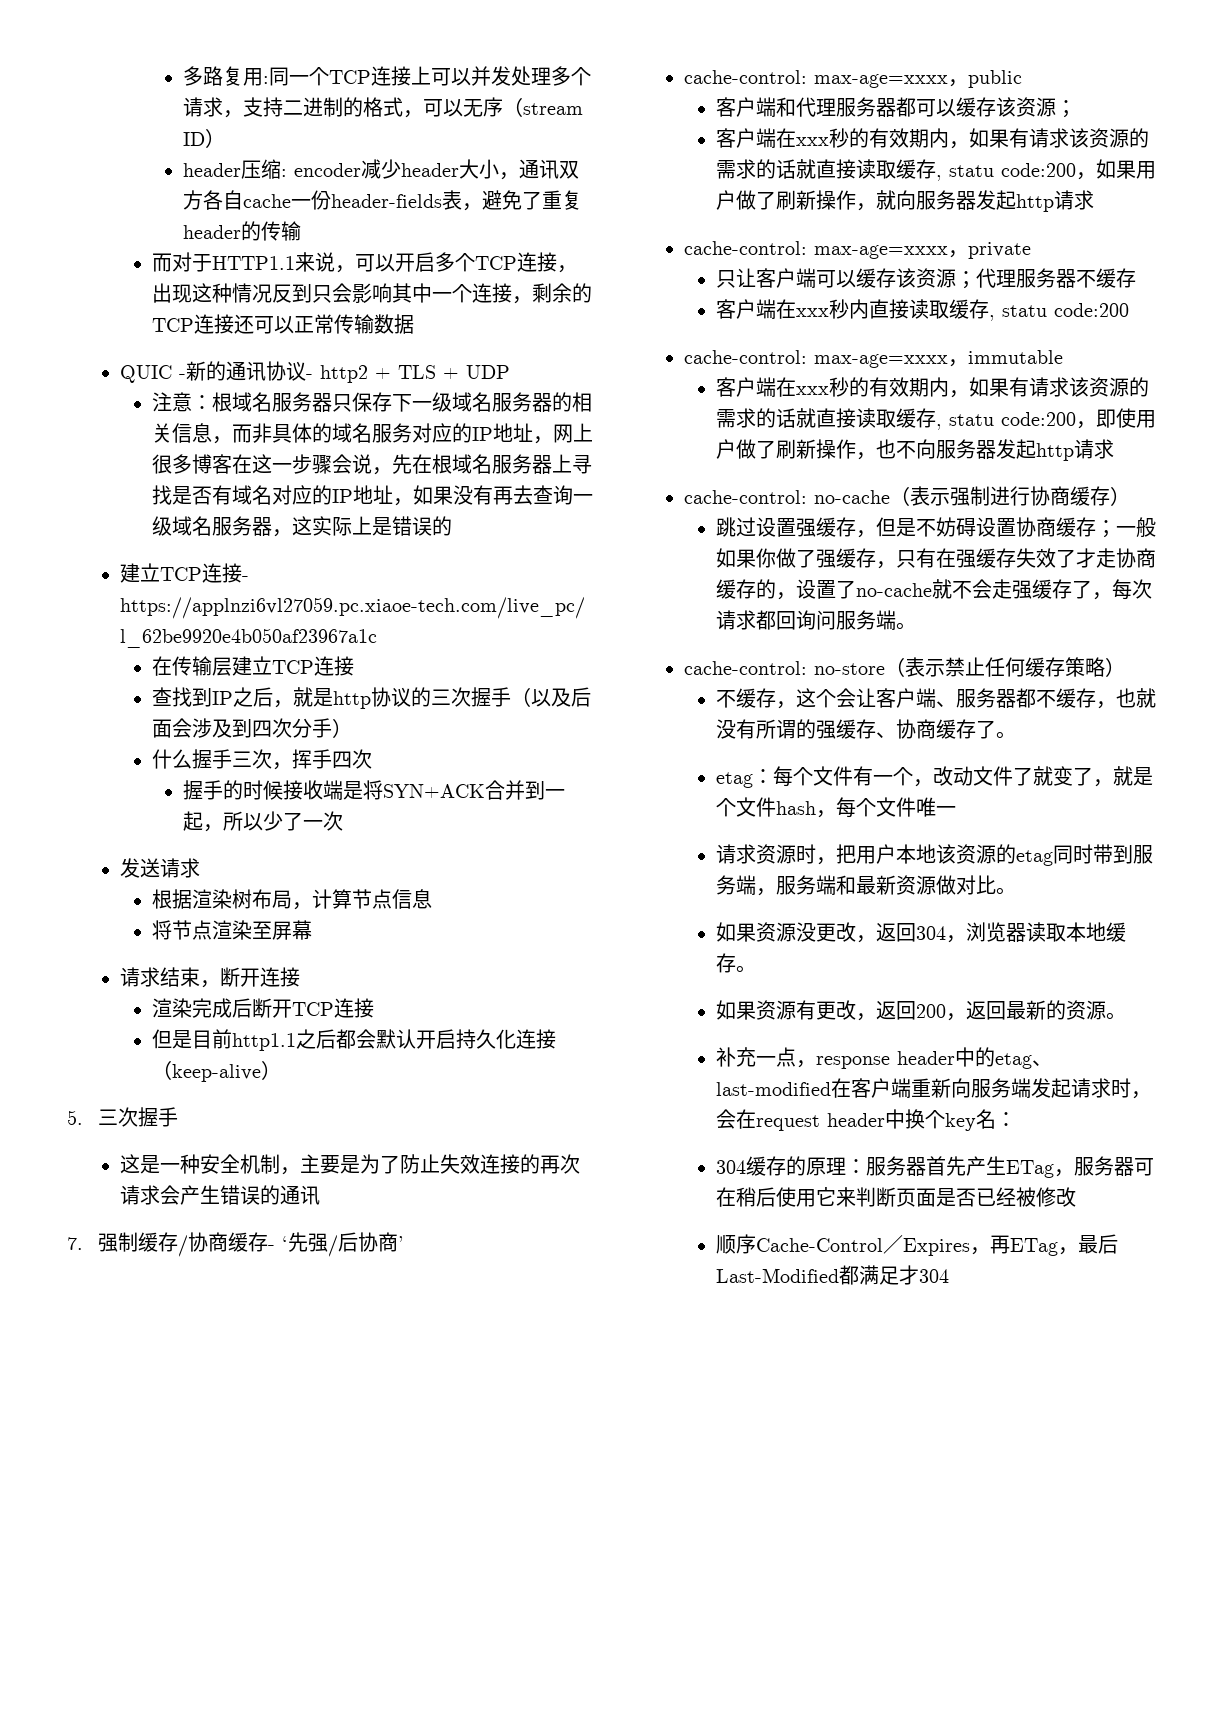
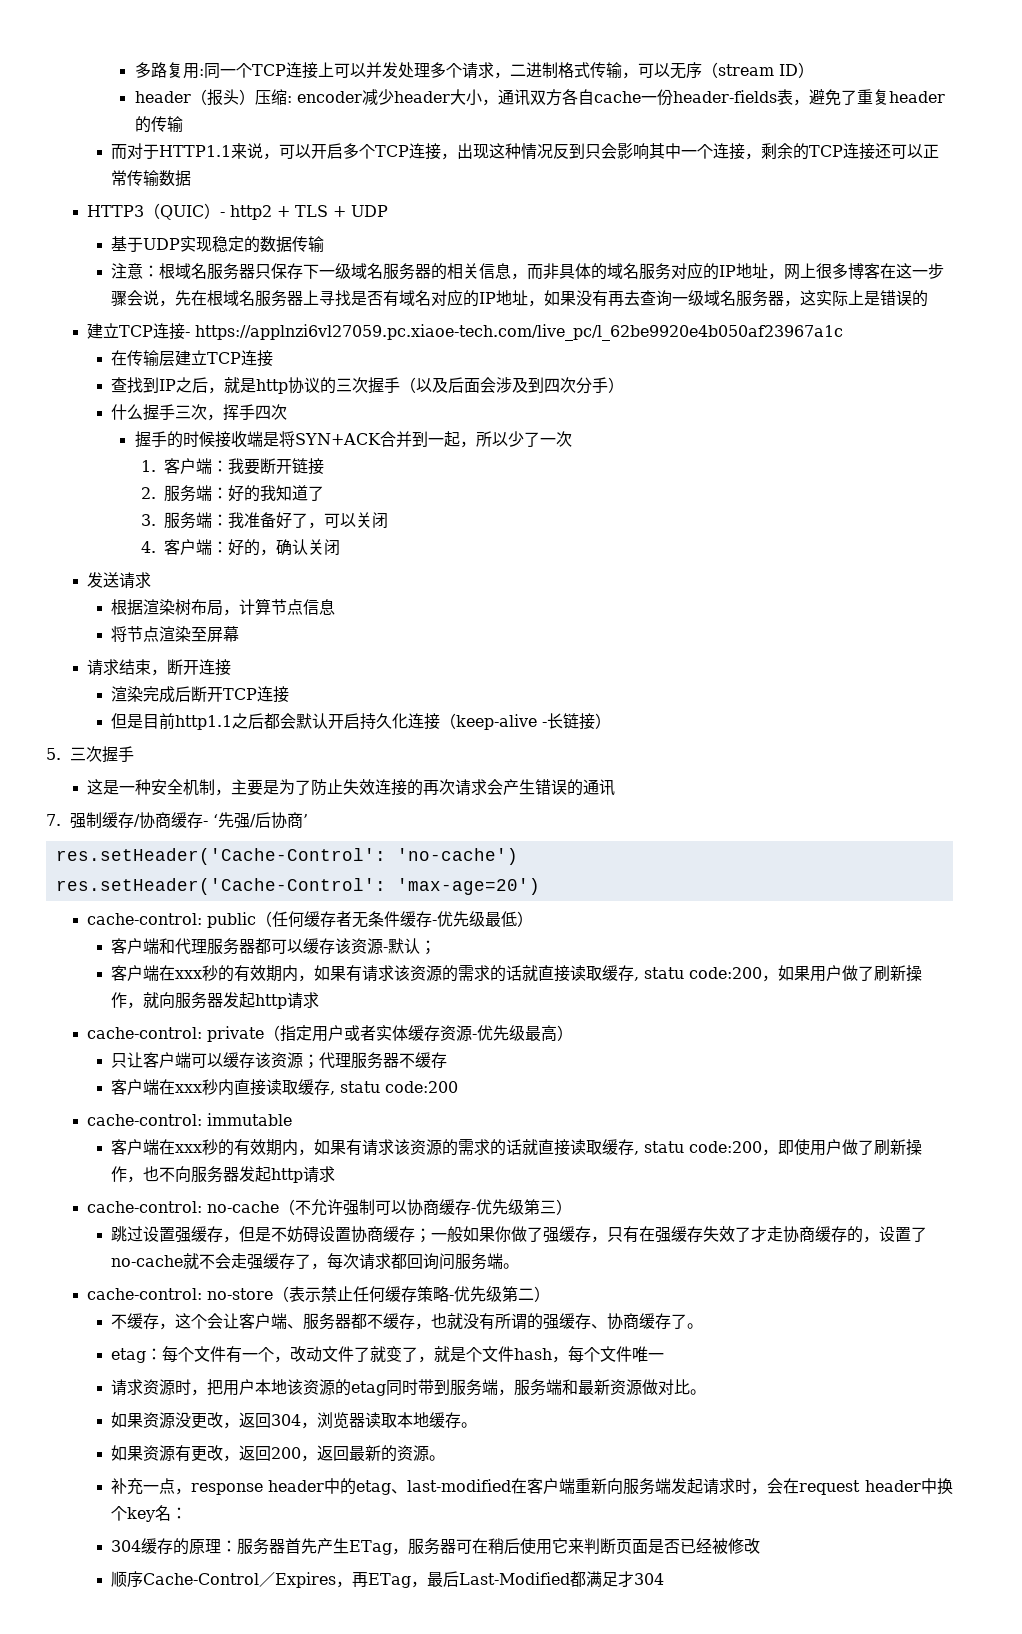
- 多路复用:同一个TCP连接上可以并发处理多个请求，支持二进制的格式，可以无序（stream ID）
+ 多路复用:同一个TCP连接上可以并发处理多个请求，二进制格式传输，可以无序（stream ID）
- header压缩: encoder减少header大小，通讯双方各自cache一份header-fields表，避免了重复header的传输
+ header（报头）压缩: encoder减少header大小，通讯双方各自cache一份header-fields表，避免了重复header的传输
- QUIC -新的通讯协议- http2 + TLS + UDP
+ HTTP3（QUIC）- http2 + TLS + UDP
+ 基于UDP实现稳定的数据传输
+ 1.客户端：我要断开链接
+ 2.服务端：好的我知道了
+ 3.服务端：我准备好了，可以关闭
+ 4.客户端：好的，确认关闭
- 但是目前http1.1之后都会默认开启持久化连接（keep-alive）
+ 但是目前http1.1之后都会默认开启持久化连接（keep-alive -长链接）
- cache-control: max-age=xxxx，public
+ res.setHeader('Cache-Control': 'no-cache')
+ res.setHeader('Cache-Control': 'max-age=20')
+ cache-control: public（任何缓存者无条件缓存-优先级最低）
- 客户端和代理服务器都可以缓存该资源；
+ 客户端和代理服务器都可以缓存该资源-默认；
- cache-control: max-age=xxxx，private
+ cache-control: private（指定用户或者实体缓存资源-优先级最高）
- cache-control: max-age=xxxx，immutable
+ cache-control: immutable
- cache-control: no-cache（表示强制进行协商缓存）
+ cache-control: no-cache（不允许强制可以协商缓存-优先级第三）
- cache-control: no-store（表示禁止任何缓存策略）
+ cache-control: no-store（表示禁止任何缓存策略-优先级第二）

